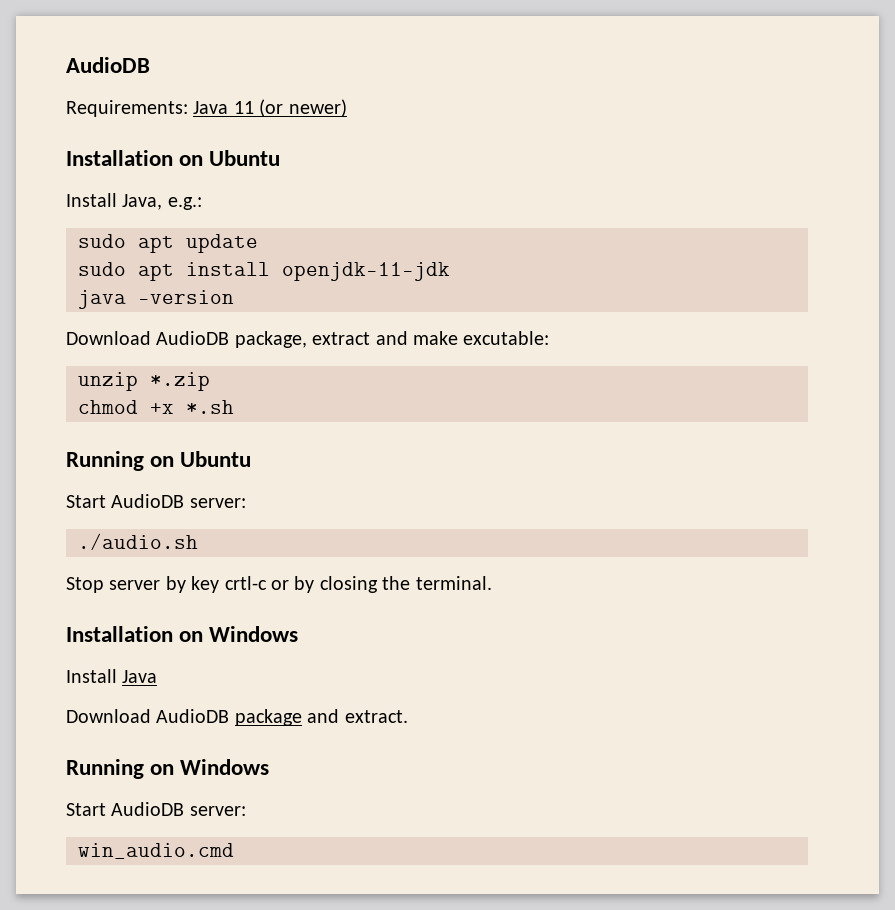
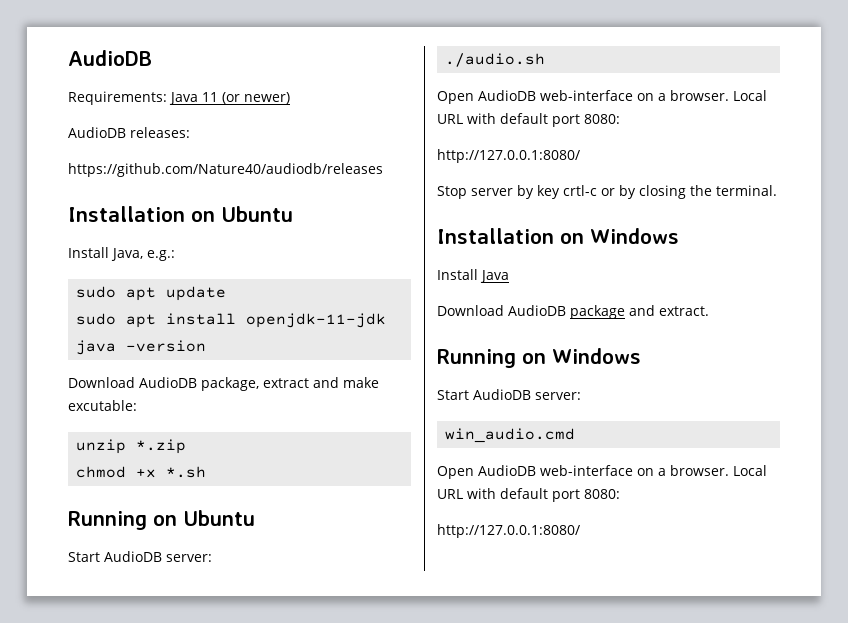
+ AudioDB releases:
+ https://github.com/Nature40/audiodb/releases
  ./audio.sh
+ Open AudioDB web-interface on a browser. Local URL with default port 8080:
+ http://127.0.0.1:8080/
  win_audio.cmd
+ Open AudioDB web-interface on a browser. Local URL with default port 8080:
+ http://127.0.0.1:8080/

